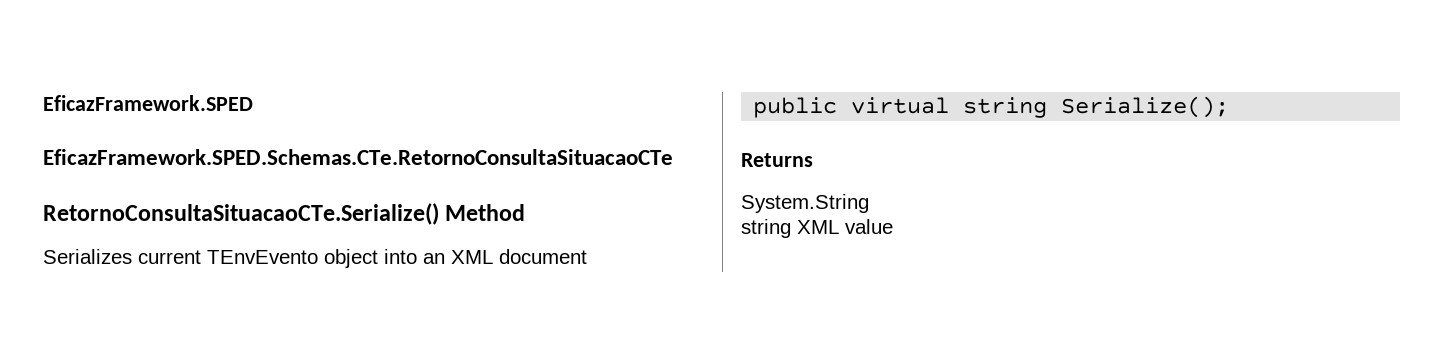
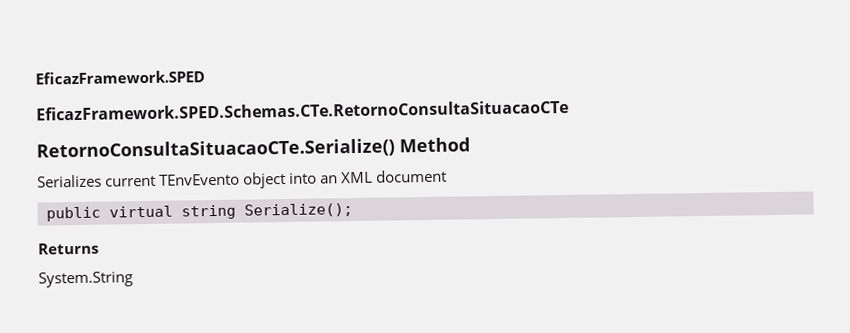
- string XML value

